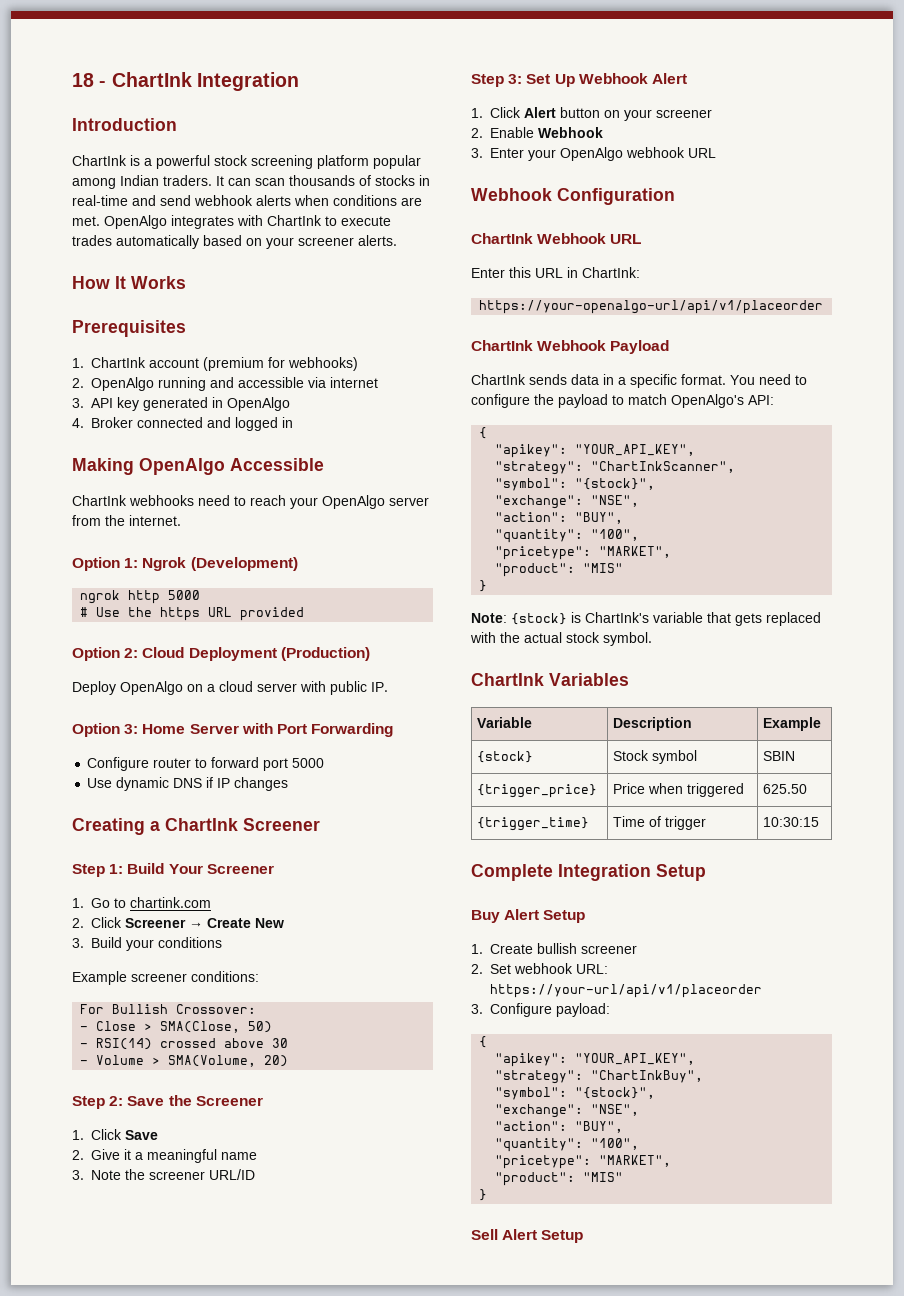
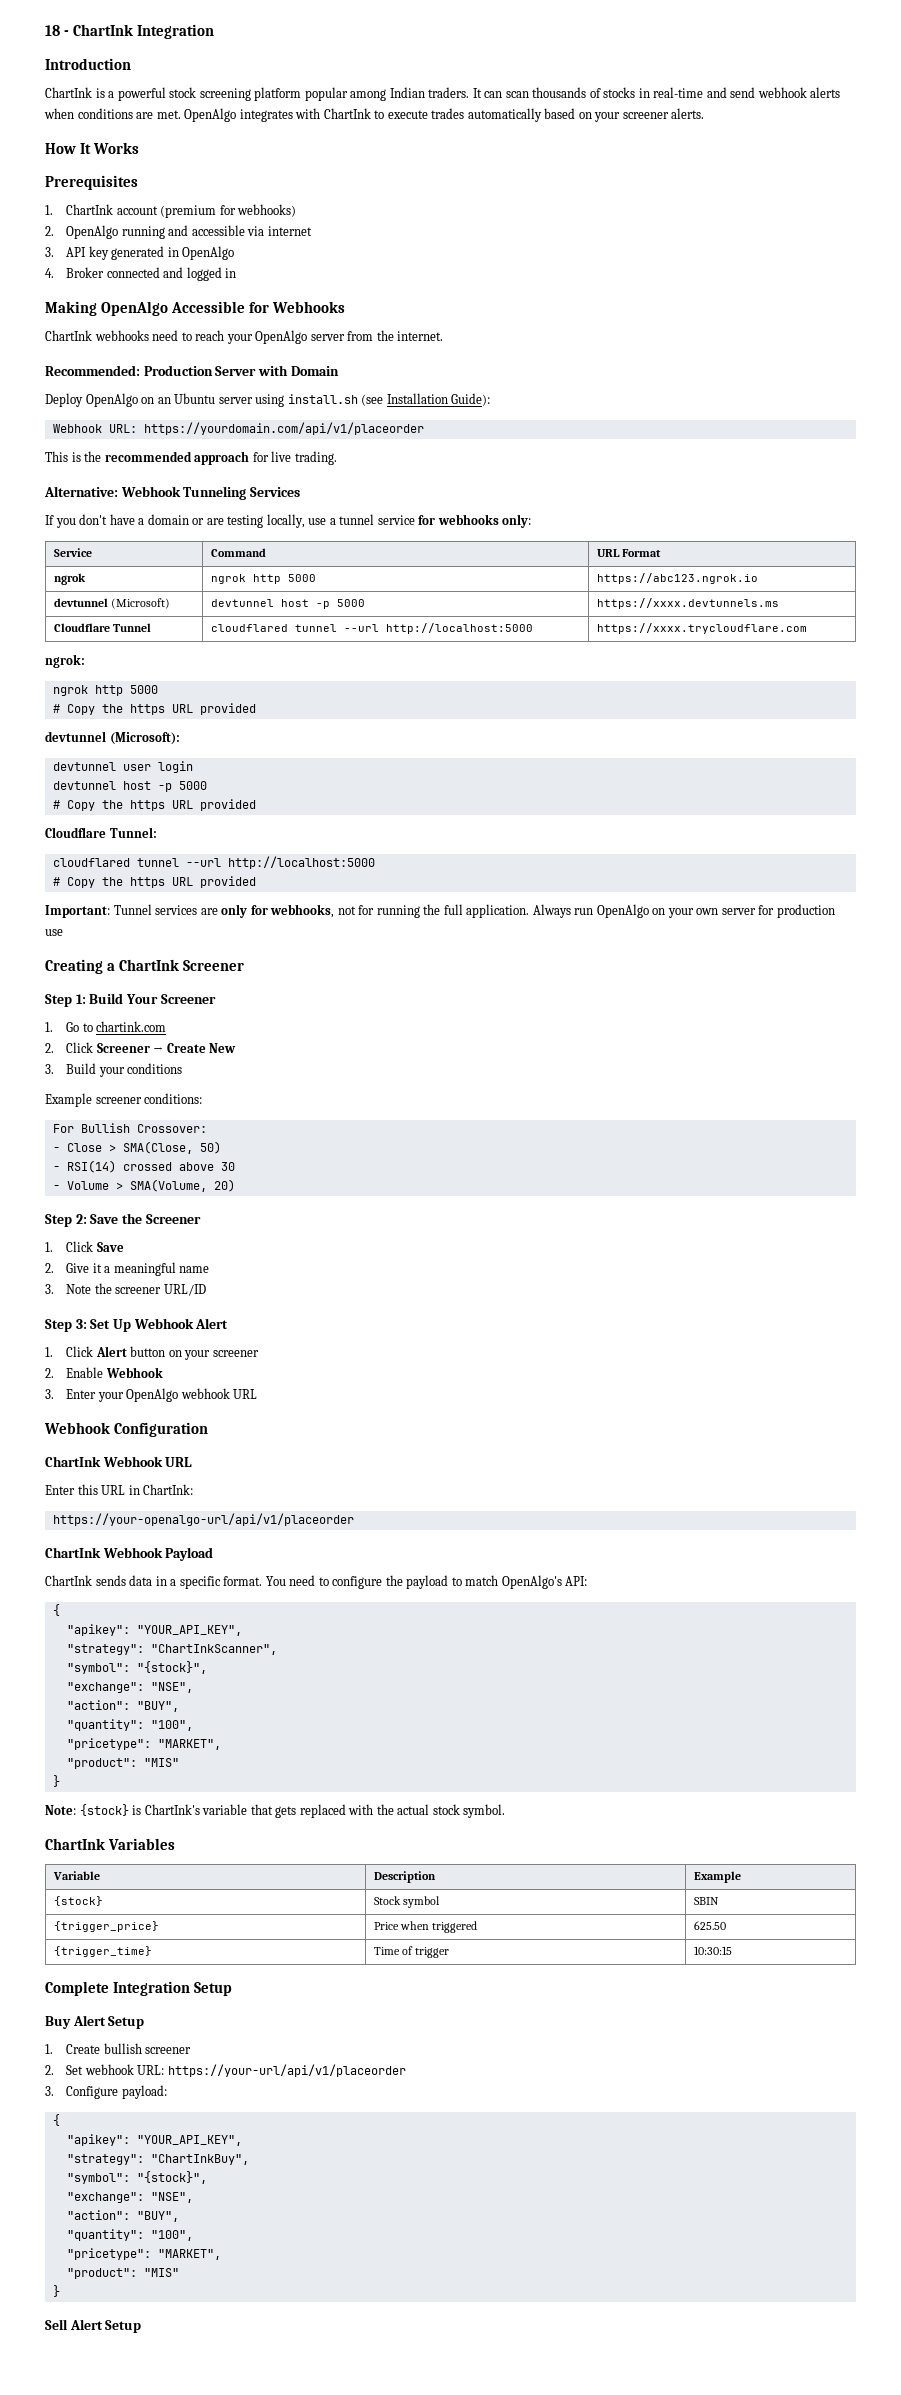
- Making OpenAlgo Accessible
+ Making OpenAlgo Accessible for Webhooks
- Option 1: Ngrok (Development)
+ Recommended: Production Server with Domain
+ Deploy OpenAlgo on an Ubuntu server using install.sh (see Installation Guide):
+ Webhook URL: https://yourdomain.com/api/v1/placeorder
+ This is the recommended approach for live trading.
+ Alternative: Webhook Tunneling Services
+ If you don't have a domain or are testing locally, use a tunnel service for webhooks only:
+ Service | Command | URL Format
+ ngrok | ngrok http 5000 | https://abc123.ngrok.io
+ devtunnel (Microsoft) | devtunnel host -p 5000 | https://xxxx.devtunnels.ms
+ Cloudflare Tunnel | cloudflared tunnel --url http://localhost:5000 | https://xxxx.trycloudflare.com
+ ngrok:
  ngrok http 5000
- # Use the https URL provided
- Option 2: Cloud Deployment (Production)
- Deploy OpenAlgo on a cloud server with public IP.
- Option 3: Home Server with Port Forwarding
- Configure router to forward port 5000
- Use dynamic DNS if IP changes
+ # Copy the https URL provided
+ devtunnel (Microsoft):
+ devtunnel user login
+ devtunnel host -p 5000
+ # Copy the https URL provided
+ Cloudflare Tunnel:
+ cloudflared tunnel --url http://localhost:5000
+ # Copy the https URL provided
+ Important: Tunnel services are only for webhooks, not for running the full application. Always run OpenAlgo on your own server for production use

